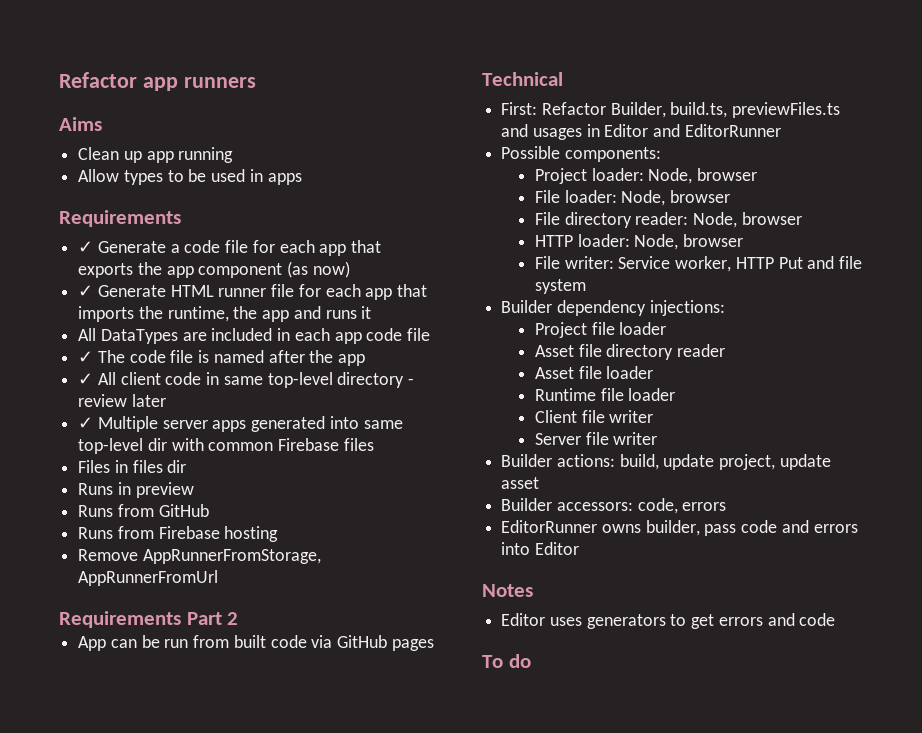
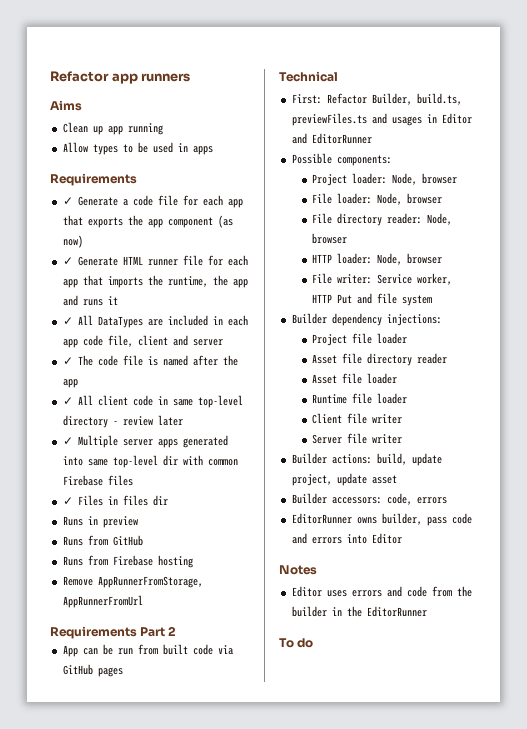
- All DataTypes are included in each app code file
+ ✓ All DataTypes are included in each app code file, client and server
- Files in files dir
+ ✓ Files in files dir
- Editor uses generators to get errors and code
+ Editor uses errors and code from the builder in the EditorRunner

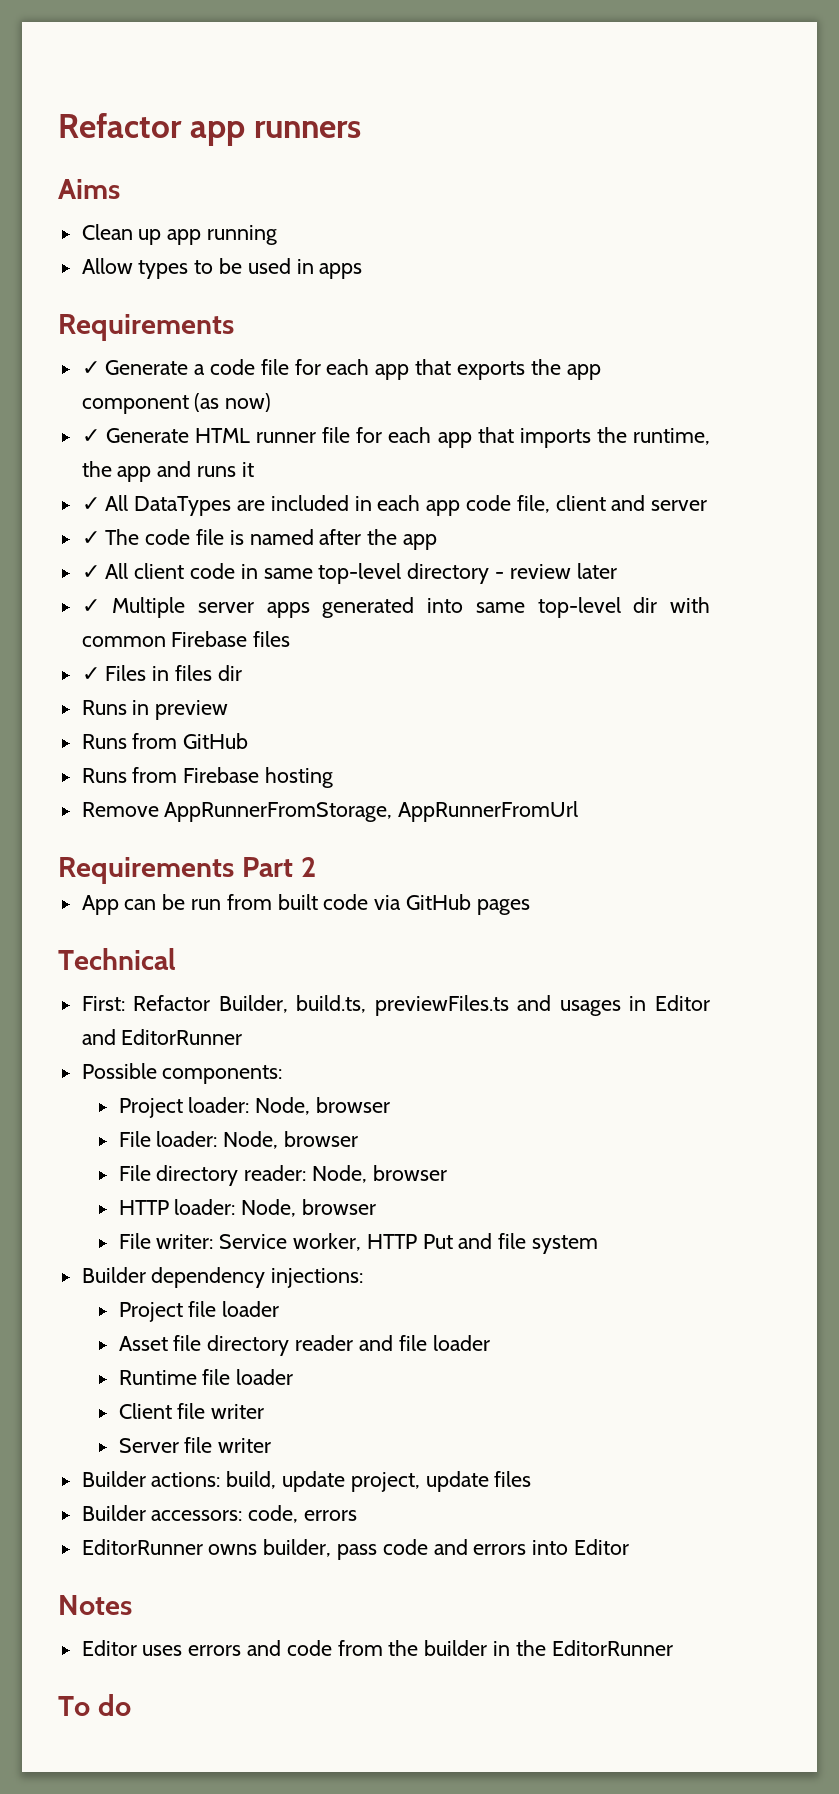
- Asset file directory reader
- Asset file loader
+ Asset file directory reader and file loader
- Builder actions: build, update project, update asset
+ Builder actions: build, update project, update files

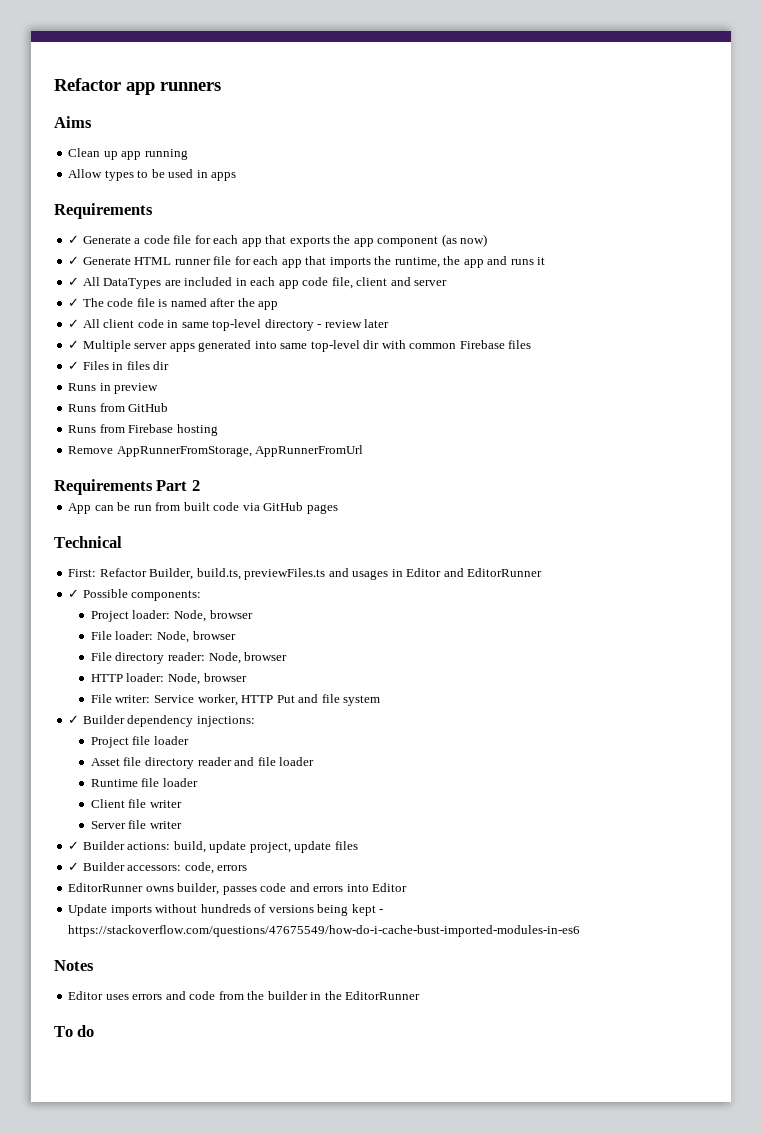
- Possible components:
+ ✓ Possible components:
- Builder dependency injections:
+ ✓ Builder dependency injections:
- Builder actions: build, update project, update files
+ ✓ Builder actions: build, update project, update files
- Builder accessors: code, errors
+ ✓ Builder accessors: code, errors
- EditorRunner owns builder, pass code and errors into Editor
+ EditorRunner owns builder, passes code and errors into Editor
+ Update imports without hundreds of versions being kept - https://stackoverflow.com/questions/47675549/how-do-i-cache-bust-imported-modules-in-es6

